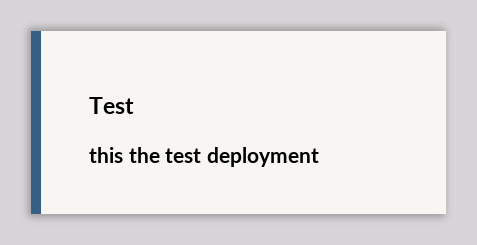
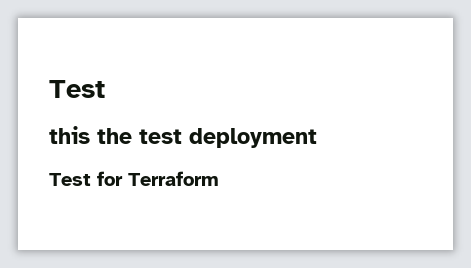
+ Test for Terraform

